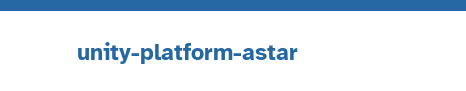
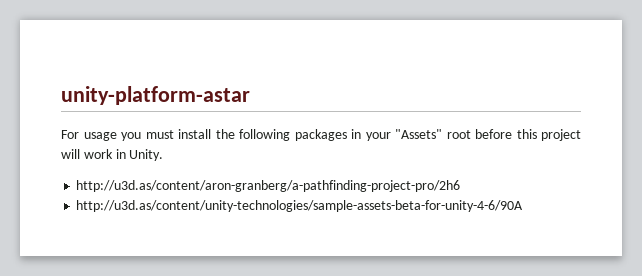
+ For usage you must install the following packages in your "Assets" root before this project will work in Unity.
+ http://u3d.as/content/aron-granberg/a-pathfinding-project-pro/2h6
+ http://u3d.as/content/unity-technologies/sample-assets-beta-for-unity-4-6/90A

